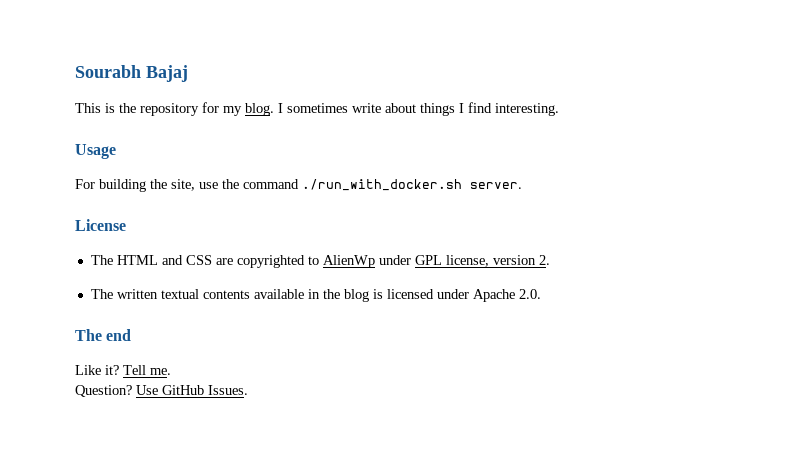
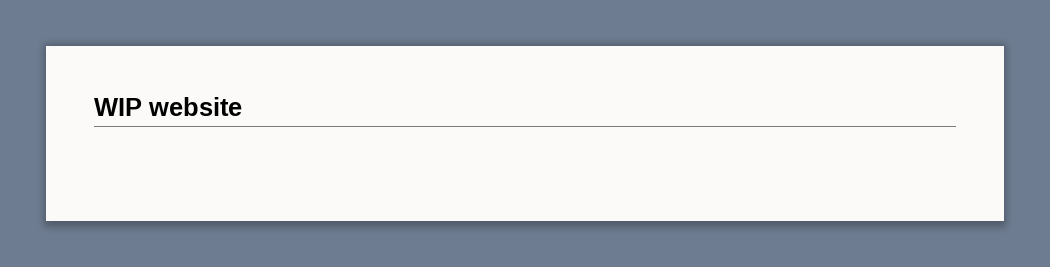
- Sourabh Bajaj
- This is the repository for my blog. I sometimes write about things I find interesting.
- Usage
- For building the site, use the command ./run_with_docker.sh server.
- License
- The HTML and CSS are copyrighted to AlienWp under GPL license, version 2.
- The written textual contents available in the blog is licensed under Apache 2.0.
- The end
- Like it? Tell me.
- Question? Use GitHub Issues.
+ WIP website

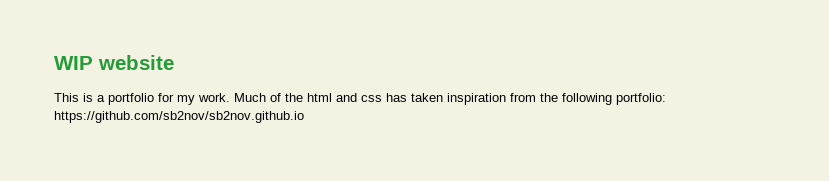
+ This is a portfolio for my work. Much of the html and css has taken inspiration from the following portfolio: https://github.com/sb2nov/sb2nov.github.io

